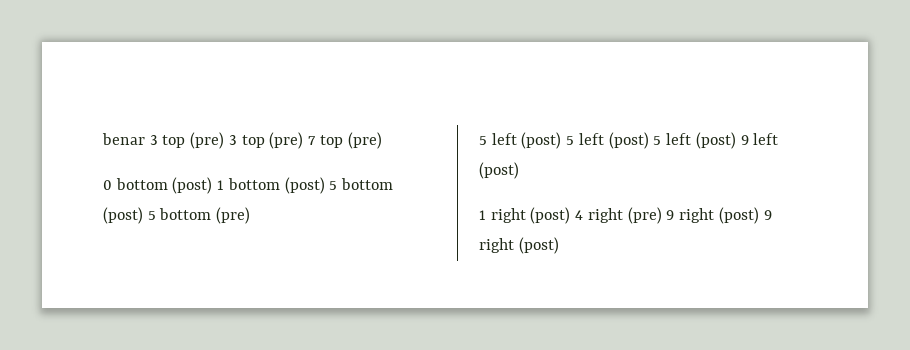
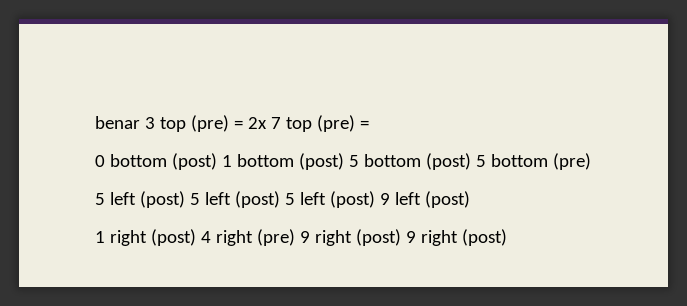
- benar 3 top (pre) 3 top (pre) 7 top (pre)
+ benar 3 top (pre) = 2x 7 top (pre) =

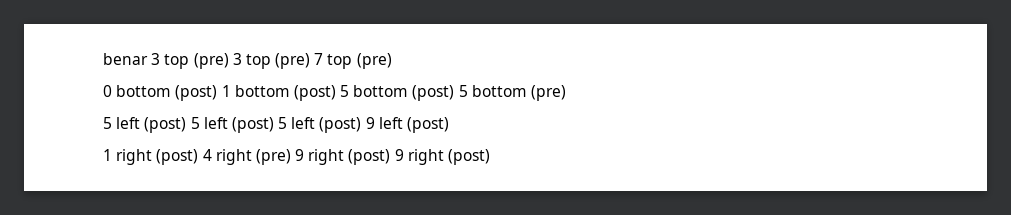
- benar 3 top (pre) = 2x 7 top (pre) =
+ benar 3 top (pre) 3 top (pre) 7 top (pre)

